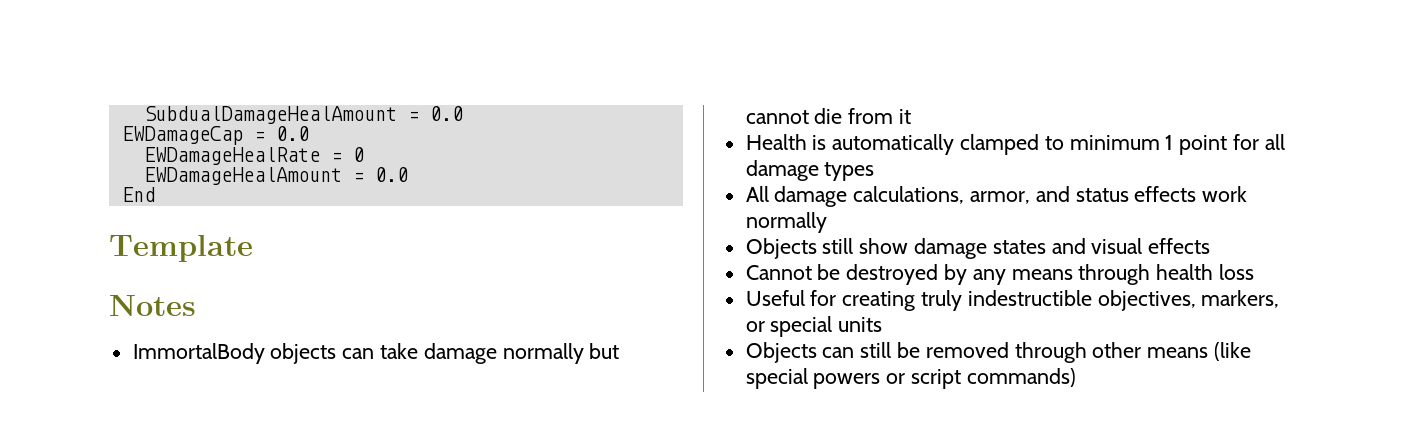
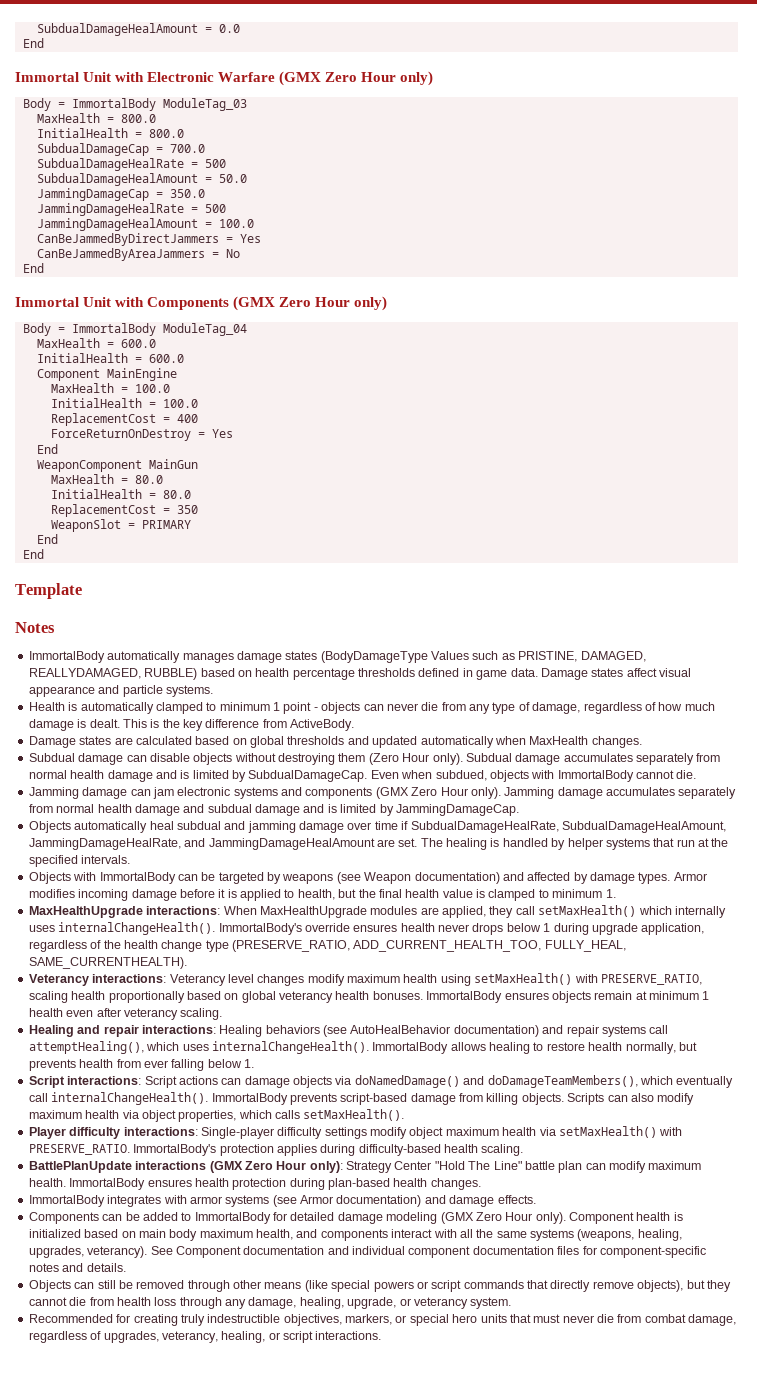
  SubdualDamageHealAmount = 0.0
- EWDamageCap = 0.0
- EWDamageHealRate = 0
- EWDamageHealAmount = 0.0
+ End
+ Immortal Unit with Electronic Warfare (GMX Zero Hour only)
+ Body = ImmortalBody ModuleTag_03
+ MaxHealth = 800.0
+ InitialHealth = 800.0
+ SubdualDamageCap = 700.0
+ SubdualDamageHealRate = 500
+ SubdualDamageHealAmount = 50.0
+ JammingDamageCap = 350.0
+ JammingDamageHealRate = 500
+ JammingDamageHealAmount = 100.0
+ CanBeJammedByDirectJammers = Yes
+ CanBeJammedByAreaJammers = No
+ End
+ Immortal Unit with Components (GMX Zero Hour only)
+ Body = ImmortalBody ModuleTag_04
+ MaxHealth = 600.0
+ InitialHealth = 600.0
+ Component MainEngine
+ MaxHealth = 100.0
+ InitialHealth = 100.0
+ ReplacementCost = 400
+ ForceReturnOnDestroy = Yes
+ End
+ WeaponComponent MainGun
+ MaxHealth = 80.0
+ InitialHealth = 80.0
+ ReplacementCost = 350
+ WeaponSlot = PRIMARY
+ End
  End
  Template
  Notes
- ImmortalBody objects can take damage normally but cannot die from it
+ ImmortalBody automatically manages damage states (BodyDamageType Values such as PRISTINE, DAMAGED, REALLYDAMAGED, RUBBLE) based on health percentage thresholds defined in game data. Damage states affect visual appearance and particle systems.
- Health is automatically clamped to minimum 1 point for all damage types
- All damage calculations, armor, and status effects work normally
- Objects still show damage states and visual effects
- Cannot be destroyed by any means through health loss
- Useful for creating truly indestructible objectives, markers, or special units
+ Health is automatically clamped to minimum 1 point - objects can never die from any type of damage, regardless of how much damage is dealt. This is the key difference from ActiveBody.
+ Damage states are calculated based on global thresholds and updated automatically when MaxHealth changes.
+ Subdual damage can disable objects without destroying them (Zero Hour only). Subdual damage accumulates separately from normal health damage and is limited by SubdualDamageCap. Even when subdued, objects with ImmortalBody cannot die.
+ Jamming damage can jam electronic systems and components (GMX Zero Hour only). Jamming damage accumulates separately from normal health damage and subdual damage and is limited by JammingDamageCap.
+ Objects automatically heal subdual and jamming damage over time if SubdualDamageHealRate, SubdualDamageHealAmount, JammingDamageHealRate, and JammingDamageHealAmount are set. The healing is handled by helper systems that run at the specified intervals.
+ Objects with ImmortalBody can be targeted by weapons (see Weapon documentation) and affected by damage types. Armor modifies incoming damage before it is applied to health, but the final health value is clamped to minimum 1.
+ MaxHealthUpgrade interactions: When MaxHealthUpgrade modules are applied, they call setMaxHealth() which internally uses internalChangeHealth(). ImmortalBody's override ensures health never drops below 1 during upgrade application, regardless of the health change type (PRESERVE_RATIO, ADD_CURRENT_HEALTH_TOO, FULLY_HEAL, SAME_CURRENTHEALTH).
+ Veterancy interactions: Veterancy level changes modify maximum health using setMaxHealth() with PRESERVE_RATIO, scaling health proportionally based on global veterancy health bonuses. ImmortalBody ensures objects remain at minimum 1 health even after veterancy scaling.
+ Healing and repair interactions: Healing behaviors (see AutoHealBehavior documentation) and repair systems call attemptHealing(), which uses internalChangeHealth(). ImmortalBody allows healing to restore health normally, but prevents health from ever falling below 1.
+ Script interactions: Script actions can damage objects via doNamedDamage() and doDamageTeamMembers(), which eventually call internalChangeHealth(). ImmortalBody prevents script-based damage from killing objects. Scripts can also modify maximum health via object properties, which calls setMaxHealth().
+ Player difficulty interactions: Single-player difficulty settings modify object maximum health via setMaxHealth() with PRESERVE_RATIO. ImmortalBody's protection applies during difficulty-based health scaling.
+ BattlePlanUpdate interactions (GMX Zero Hour only): Strategy Center "Hold The Line" battle plan can modify maximum health. ImmortalBody ensures health protection during plan-based health changes.
+ ImmortalBody integrates with armor systems (see Armor documentation) and damage effects.
+ Components can be added to ImmortalBody for detailed damage modeling (GMX Zero Hour only). Component health is initialized based on main body maximum health, and components interact with all the same systems (weapons, healing, upgrades, veterancy). See Component documentation and individual component documentation files for component-specific notes and details.
- Objects can still be removed through other means (like special powers or script commands)
+ Objects can still be removed through other means (like special powers or script commands that directly remove objects), but they cannot die from health loss through any damage, healing, upgrade, or veterancy system.
+ Recommended for creating truly indestructible objectives, markers, or special hero units that must never die from combat damage, regardless of upgrades, veterancy, healing, or script interactions.

